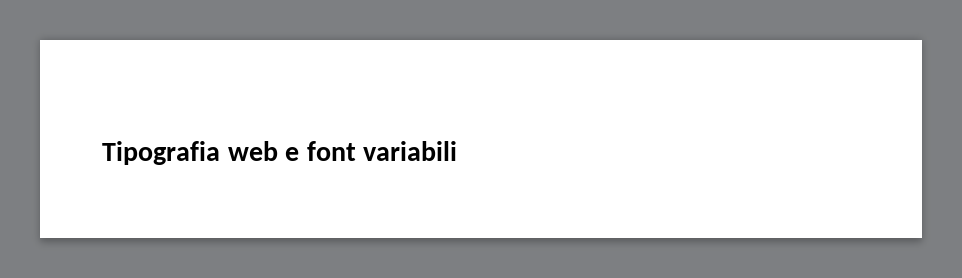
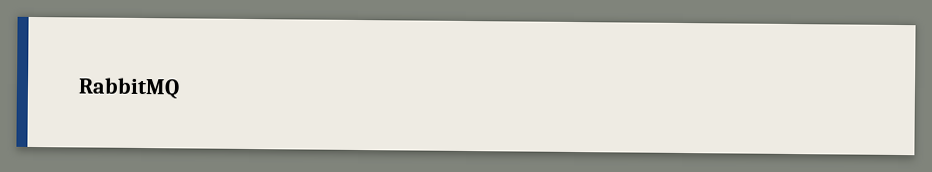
- Tipografia web e font variabili
+ RabbitMQ

